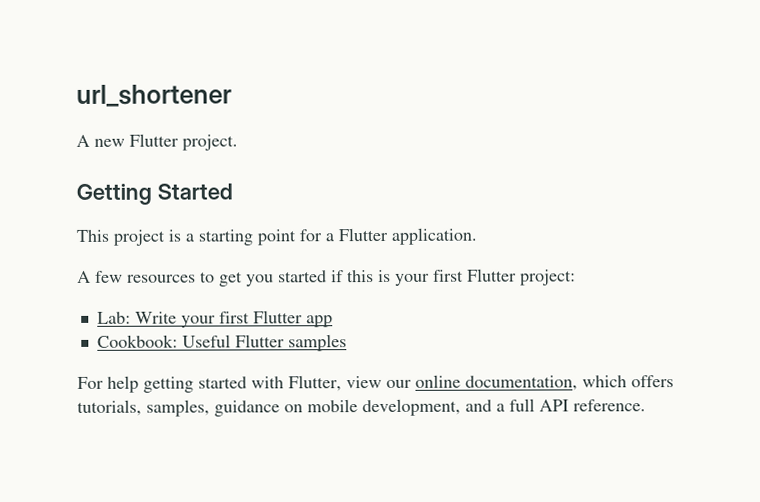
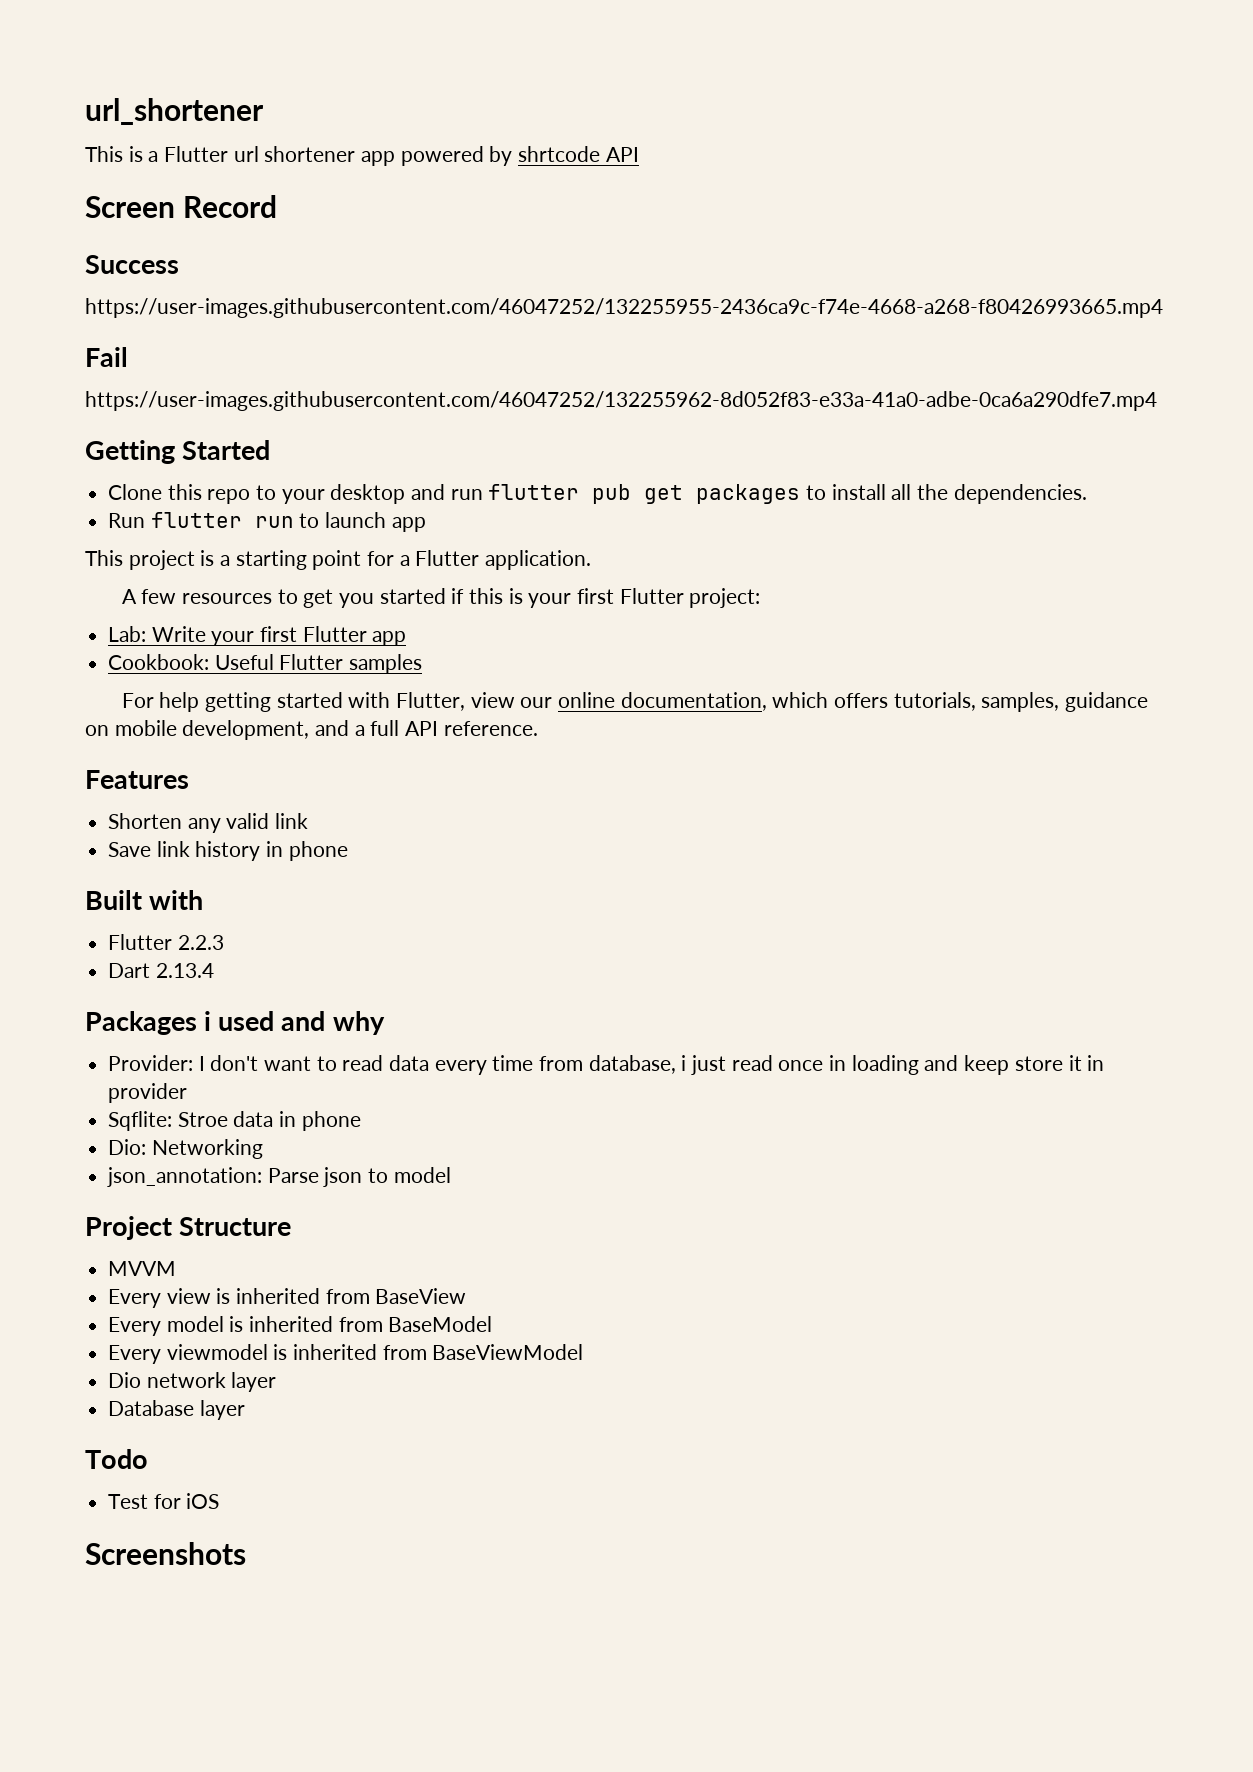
- A new Flutter project.
+ This is a Flutter url shortener app powered by shrtcode API
+ Screen Record
+ Success
+ https://user-images.githubusercontent.com/46047252/132255955-2436ca9c-f74e-4668-a268-f80426993665.mp4
+ Fail
+ https://user-images.githubusercontent.com/46047252/132255962-8d052f83-e33a-41a0-adbe-0ca6a290dfe7.mp4
  Getting Started
+ Clone this repo to your desktop and run flutter pub get packages to install all the dependencies.
+ Run flutter run to launch app
+ Features
+ Shorten any valid link
+ Save link history in phone
+ Built with
+ Flutter 2.2.3
+ Dart 2.13.4
+ Packages i used and why
+ Provider: I don't want to read data every time from database, i just read once in loading and keep store it in provider
+ Sqflite: Stroe data in phone
+ Dio: Networking
+ json_annotation: Parse json to model
+ Project Structure
+ MVVM
+ Every view is inherited from BaseView
+ Every model is inherited from BaseModel
+ Every viewmodel is inherited from BaseViewModel
+ Dio network layer
+ Database layer
+ Todo
+ Test for iOS
+ Screenshots

